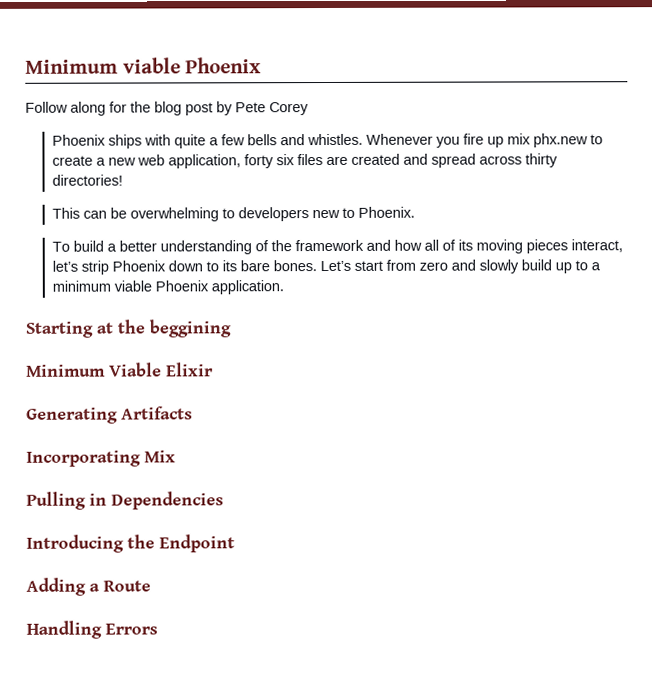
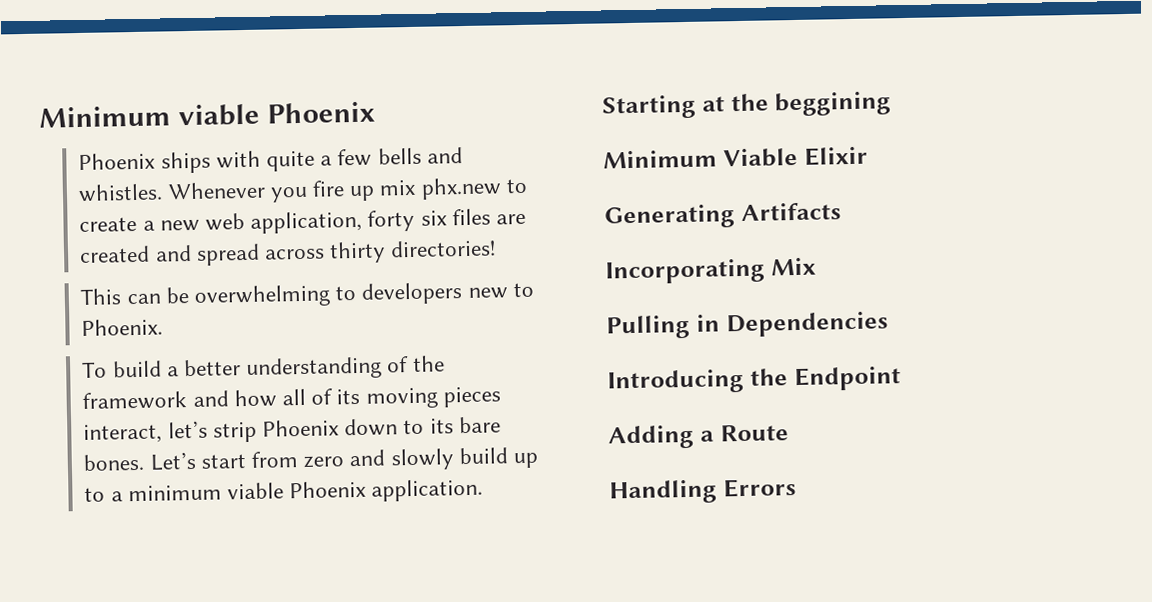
- Follow along for the blog post by Pete Corey

